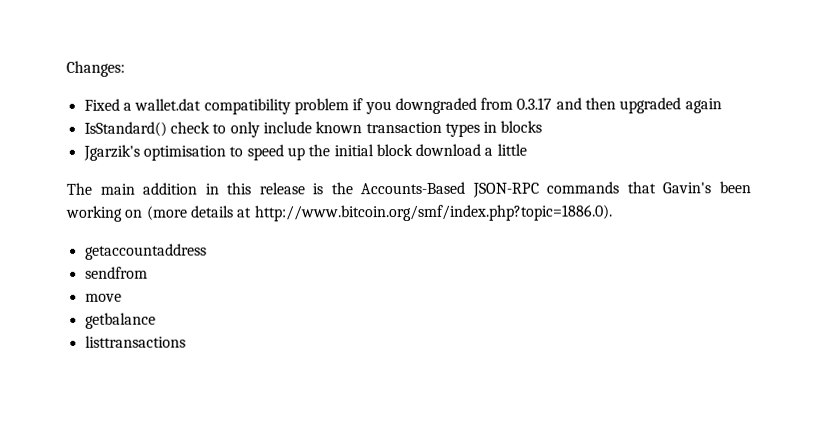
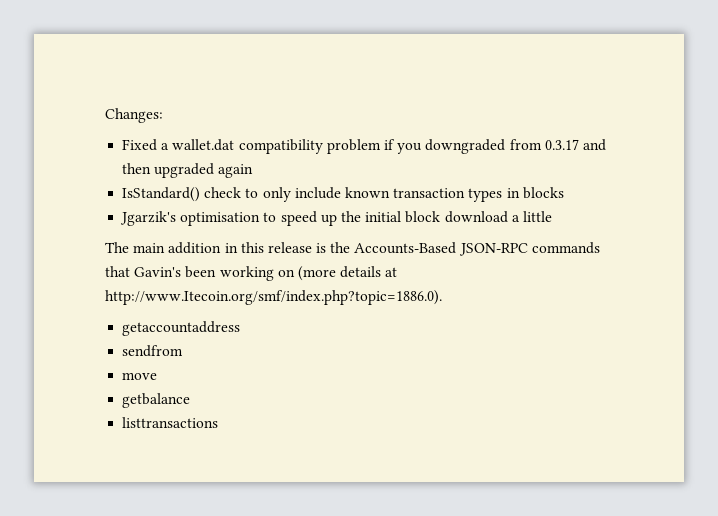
- The main addition in this release is the Accounts-Based JSON-RPC commands that Gavin's been working on (more details at http://www.bitcoin.org/smf/index.php?topic=1886.0).
+ The main addition in this release is the Accounts-Based JSON-RPC commands that Gavin's been working on (more details at http://www.Itecoin.org/smf/index.php?topic=1886.0).

